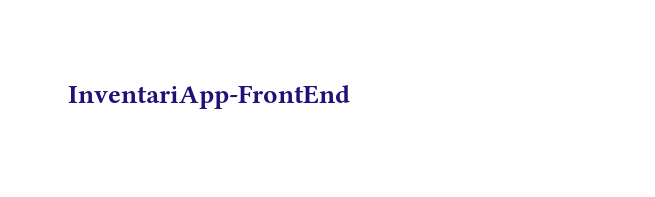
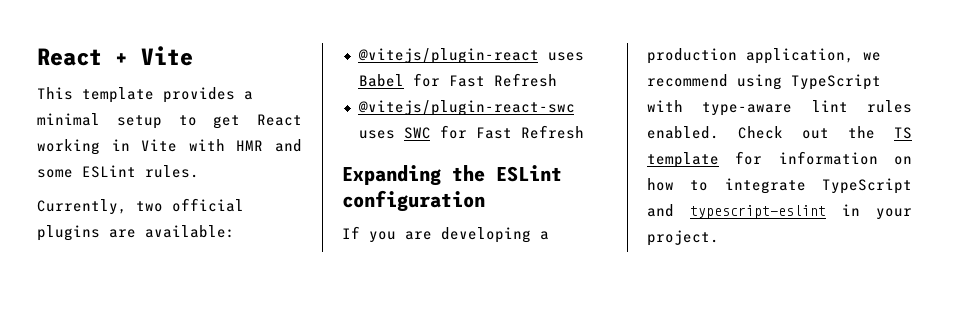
- InventariApp-FrontEnd
+ React + Vite
+ This template provides a minimal setup to get React working in Vite with HMR and some ESLint rules.
+ Currently, two official plugins are available:
+ @vitejs/plugin-react uses Babel for Fast Refresh
+ @vitejs/plugin-react-swc uses SWC for Fast Refresh
+ Expanding the ESLint configuration
+ If you are developing a production application, we recommend using TypeScript with type-aware lint rules enabled. Check out the TS template for information on how to integrate TypeScript and typescript-eslint in your project.

